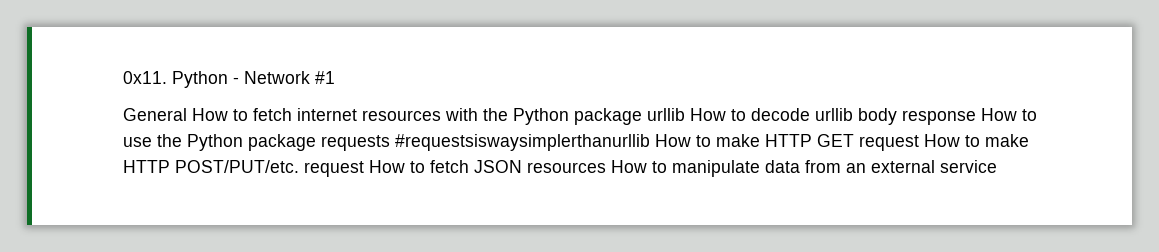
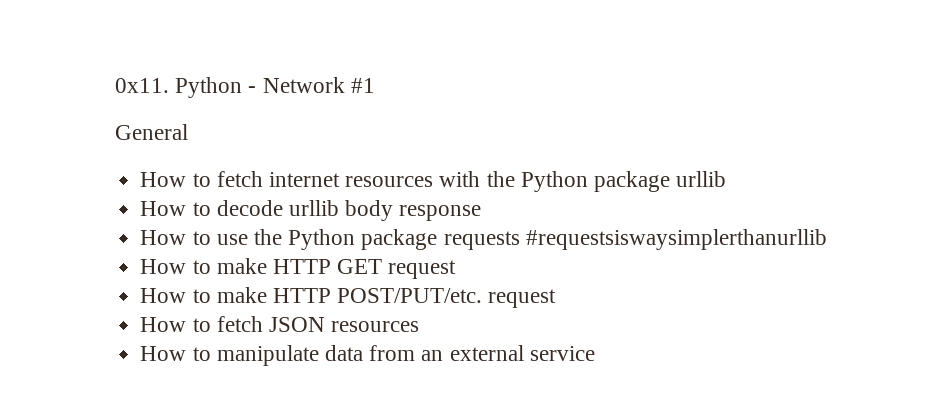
- General How to fetch internet resources with the Python package urllib How to decode urllib body response How to use the Python package requests #requestsiswaysimplerthanurllib How to make HTTP GET request How to make HTTP POST/PUT/etc. request How to fetch JSON resources How to manipulate data from an external service
+ General
+ How to fetch internet resources with the Python package urllib
+ How to decode urllib body response
+ How to use the Python package requests #requestsiswaysimplerthanurllib
+ How to make HTTP GET request
+ How to make HTTP POST/PUT/etc. request
+ How to fetch JSON resources
+ How to manipulate data from an external service

